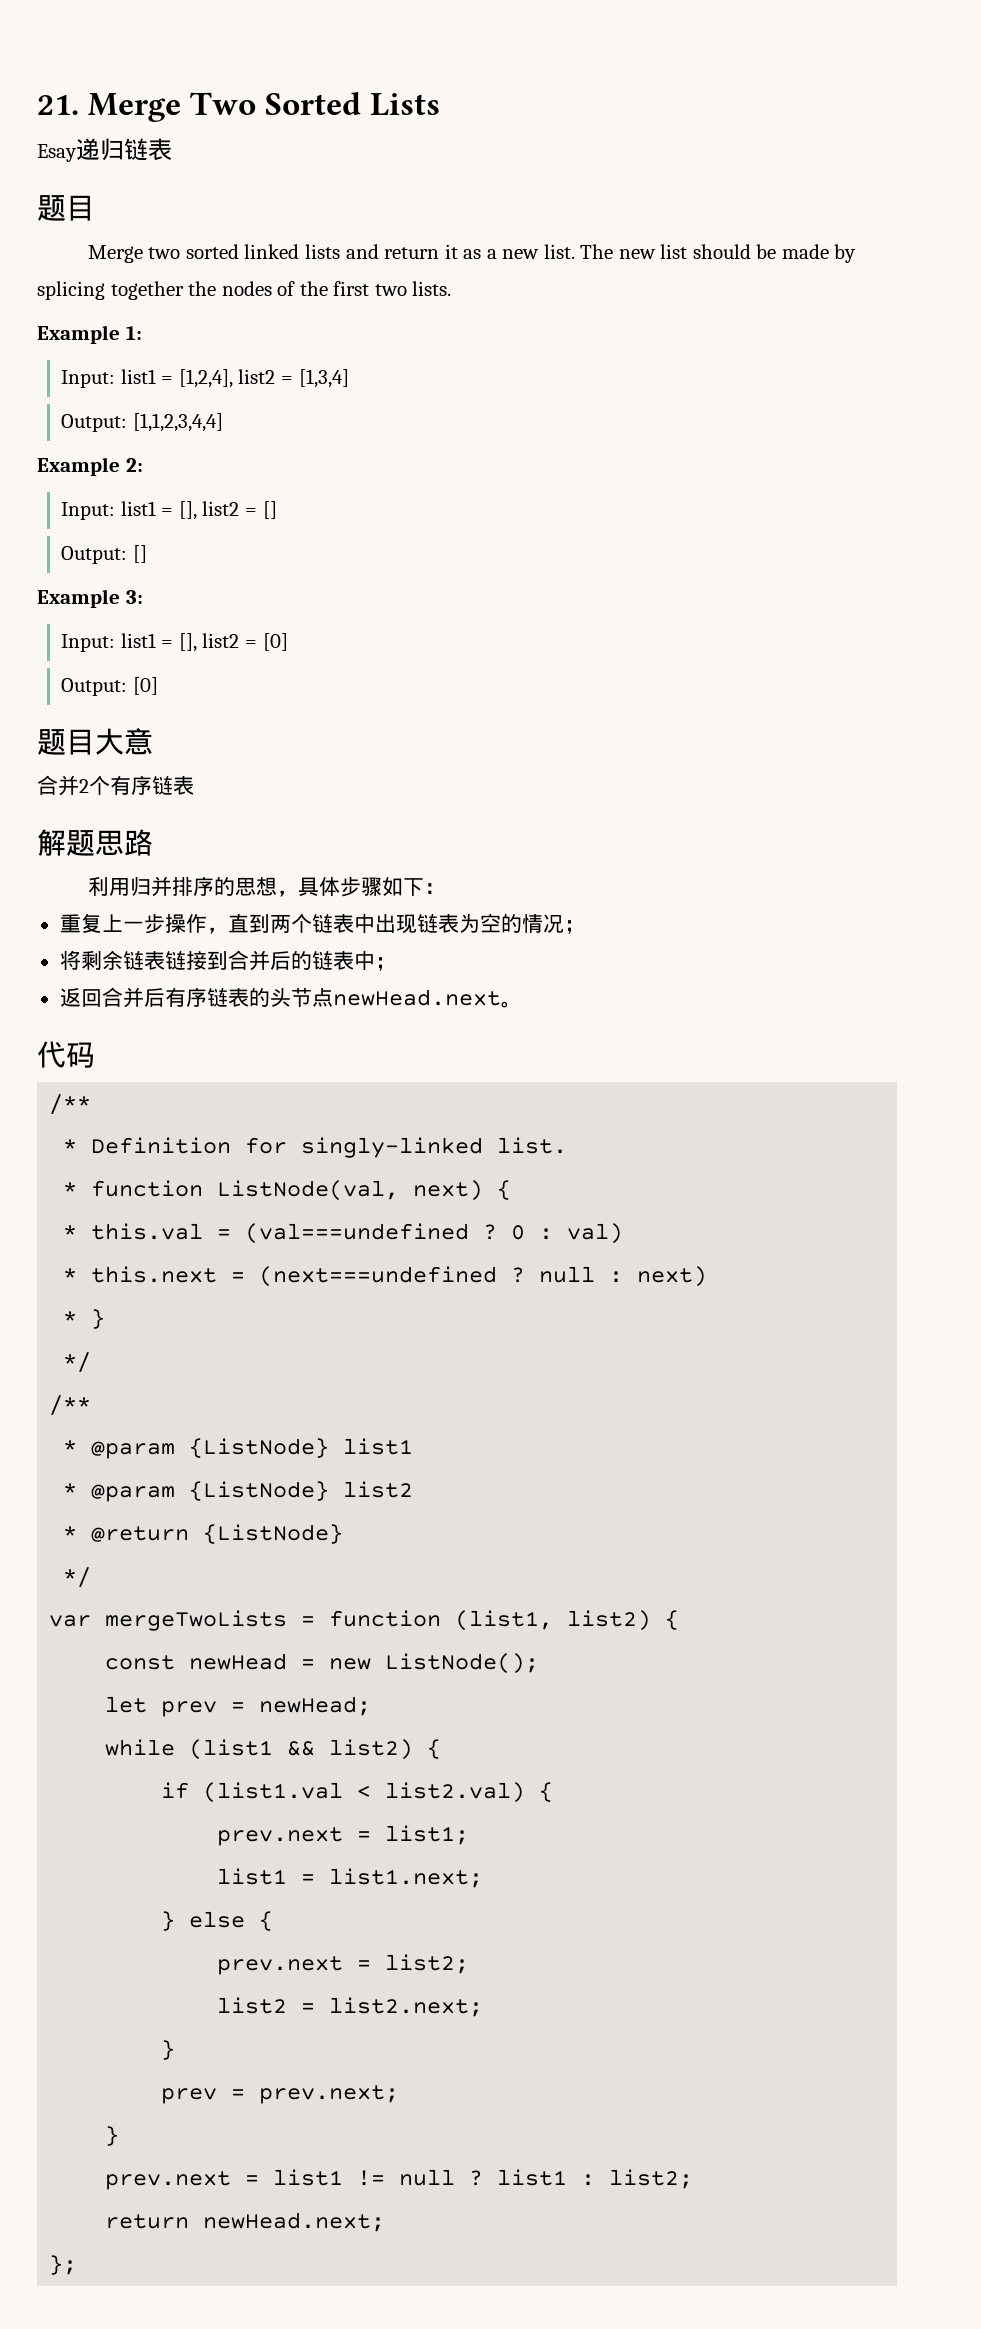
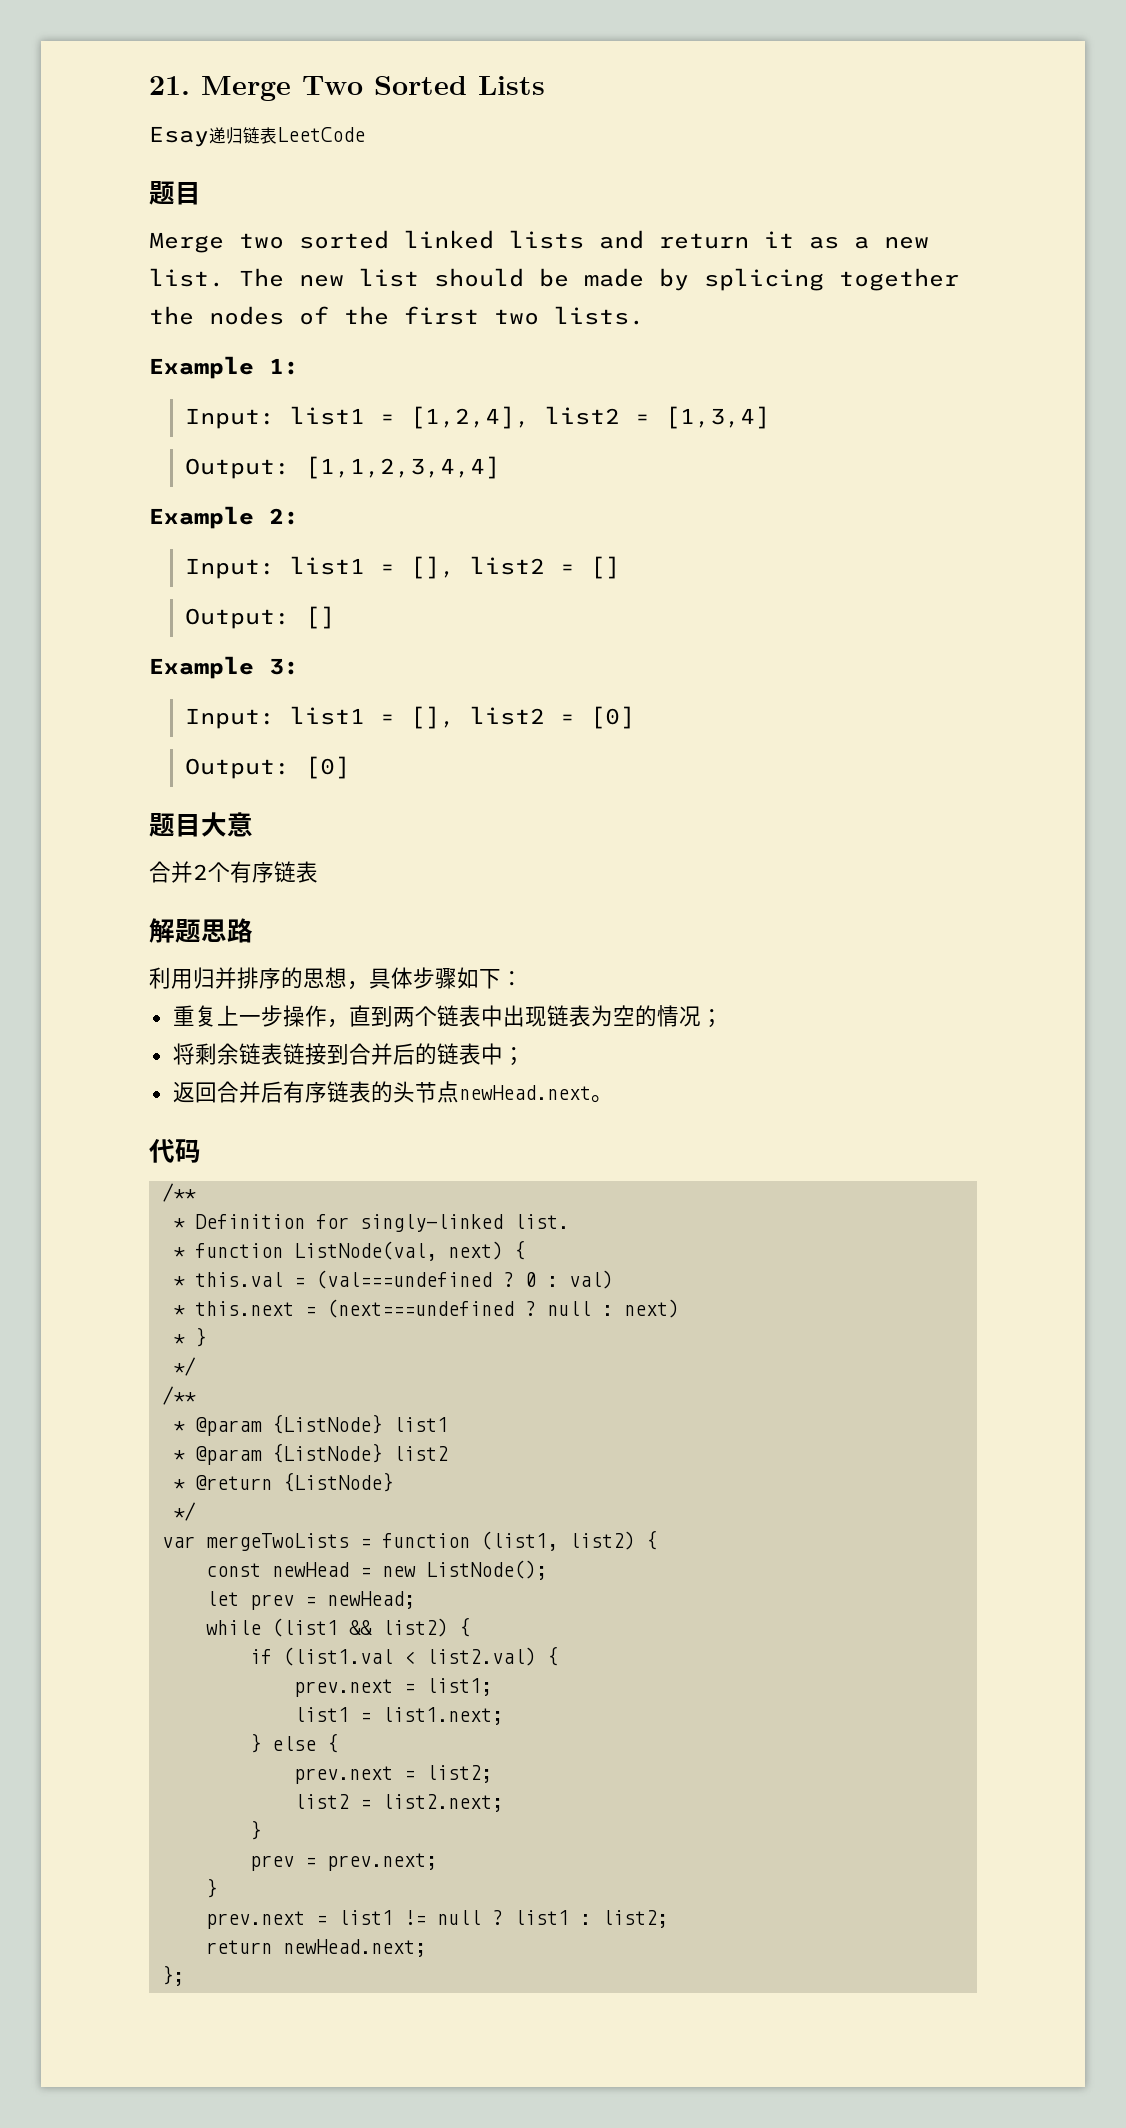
- Esay递归链表
+ Esay递归链表LeetCode

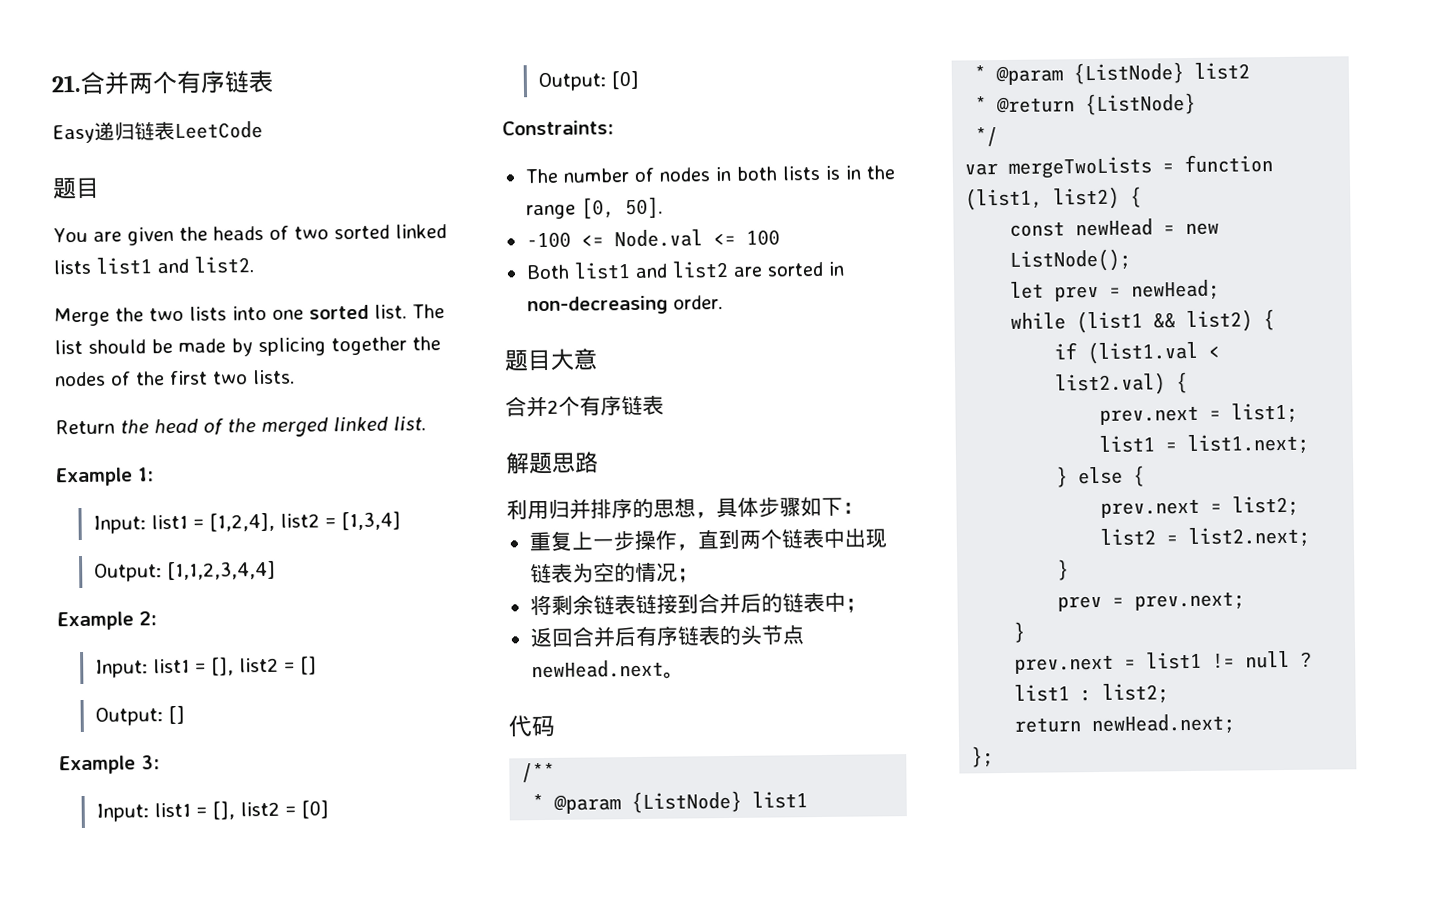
- 21. Merge Two Sorted Lists
- Esay递归链表LeetCode
+ 21.合并两个有序链表
+ Easy递归链表LeetCode
- Merge two sorted linked lists and return it as a new list.
+ You are given the heads of two sorted linked lists list1 and list2.
+ Merge the two lists into one sorted list.
- The new list should be made by splicing together the nodes of the first two lists.
+ The list should be made by splicing together the nodes of the first two lists.
+ Return the head of the merged linked list.
+ Constraints:
+ The number of nodes in both lists is in the range [0, 50].
+ -100 <= Node.val <= 100
+ Both list1 and list2 are sorted in non-decreasing order.
- * Definition for singly-linked list.
- * function ListNode(val, next) {
- * this.val = (val===undefined ? 0 : val)
- * this.next = (next===undefined ? null : next)
- * }
- */
- /**

